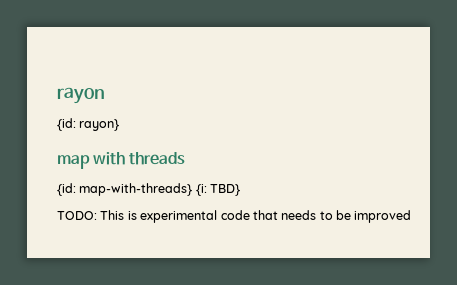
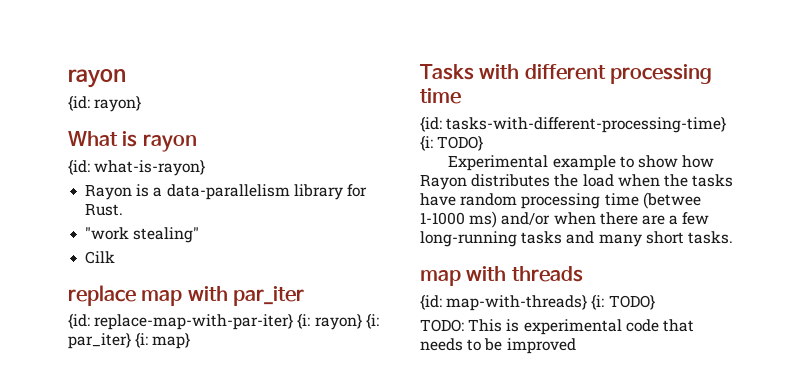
+ What is rayon
+ {id: what-is-rayon}
+ Rayon is a data-parallelism library for Rust.
+ "work stealing"
+ Cilk
+ replace map with par_iter
+ {id: replace-map-with-par-iter} {i: rayon} {i: par_iter} {i: map}
+ Tasks with different processing time
+ {id: tasks-with-different-processing-time} {i: TODO}
+ Experimental example to show how Rayon distributes the load when the tasks have random processing time (betwee 1-1000 ms) and/or when there are a few long-running tasks and many short tasks.
- {id: map-with-threads} {i: TBD}
+ {id: map-with-threads} {i: TODO}

